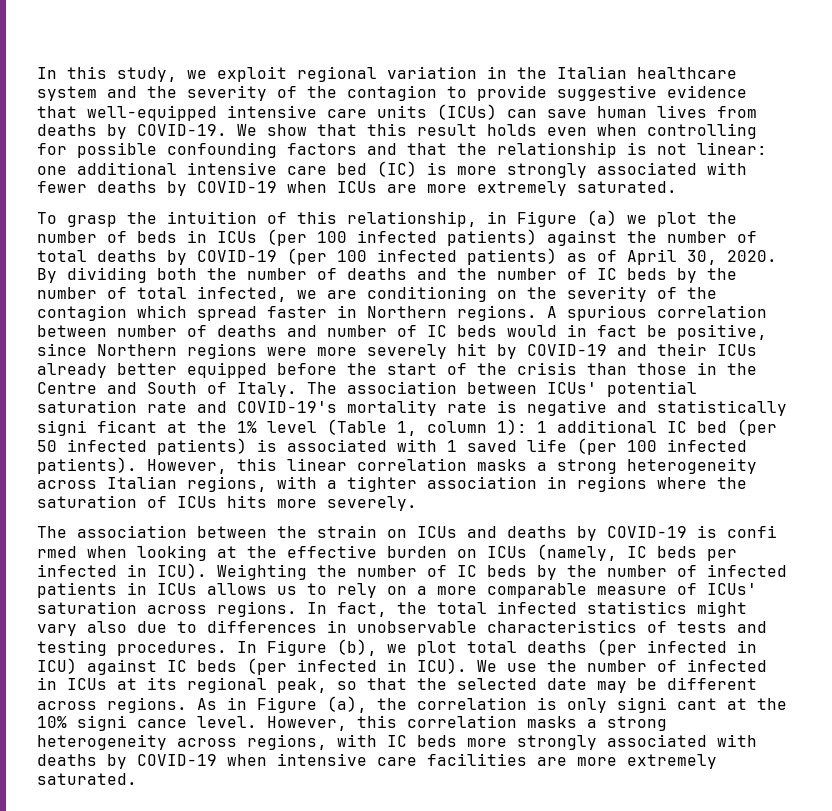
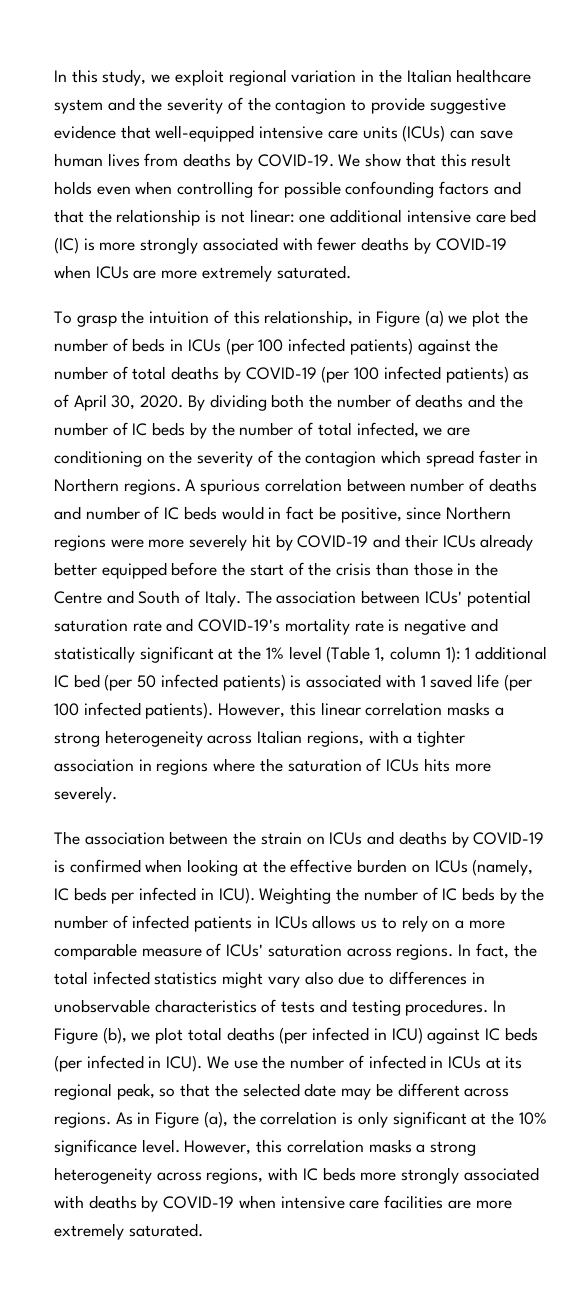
- The association between ICUs' potential saturation rate and COVID-19's mortality rate is negative and statistically signi ficant at the 1% level (Table 1, column 1): 1 additional IC bed (per 50 infected patients) is associated with 1 saved life (per 100 infected patients).
+ The association between ICUs' potential saturation rate and COVID-19's mortality rate is negative and statistically significant at the 1% level (Table 1, column 1): 1 additional IC bed (per 50 infected patients) is associated with 1 saved life (per 100 infected patients).
- The association between the strain on ICUs and deaths by COVID-19 is confi rmed when looking at the effective burden on ICUs (namely, IC beds per infected in ICU).
+ The association between the strain on ICUs and deaths by COVID-19 is confirmed when looking at the effective burden on ICUs (namely, IC beds per infected in ICU).
- As in Figure (a), the correlation is only signi cant at the 10% signi cance level.
+ As in Figure (a), the correlation is only significant at the 10% significance level.

